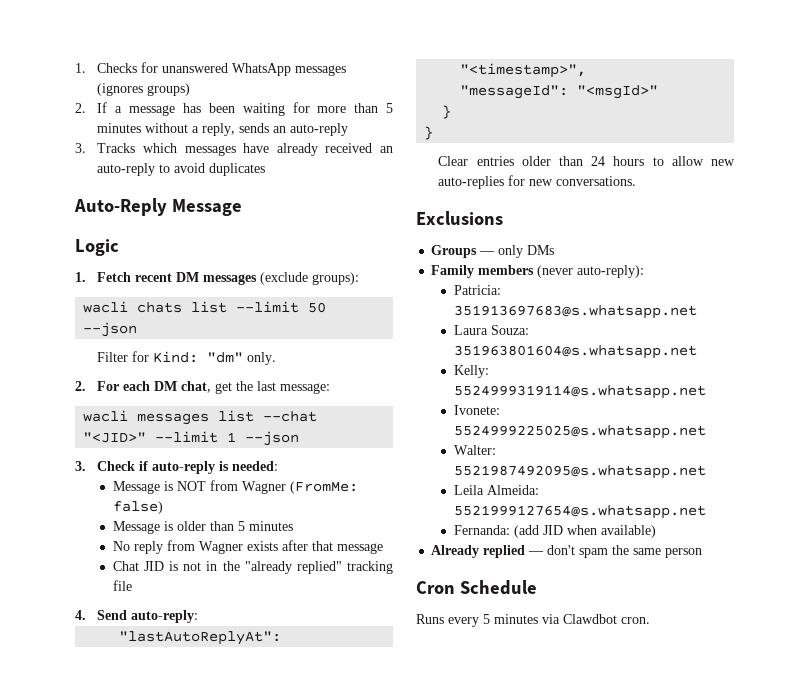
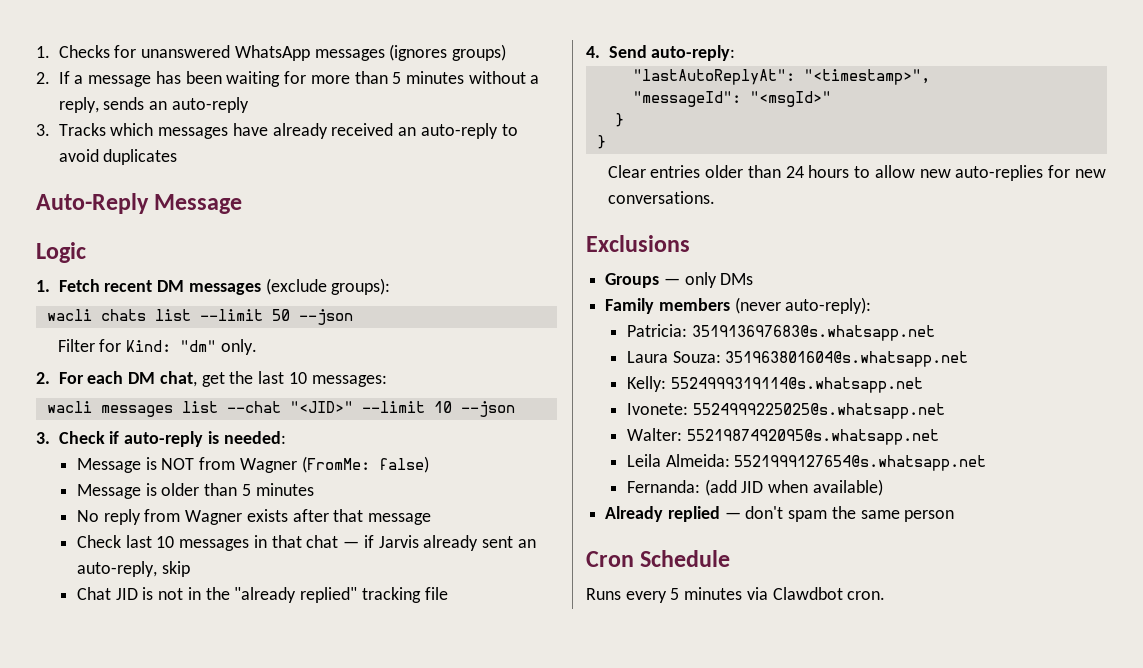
- 2. For each DM chat, get the last message:
+ 2. For each DM chat, get the last 10 messages:
- wacli messages list --chat "<JID>" --limit 1 --json
+ wacli messages list --chat "<JID>" --limit 10 --json
+ Check last 10 messages in that chat — if Jarvis already sent an auto-reply, skip

